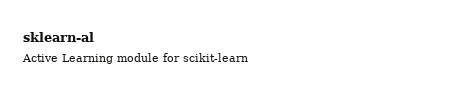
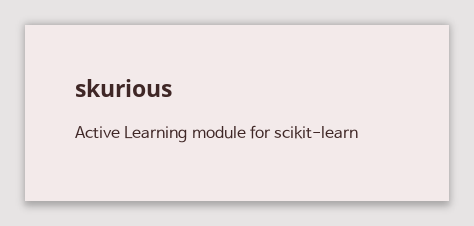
- sklearn-al
+ skurious

